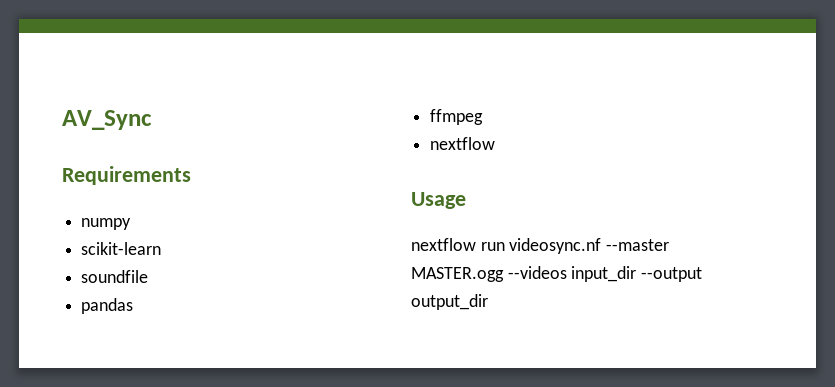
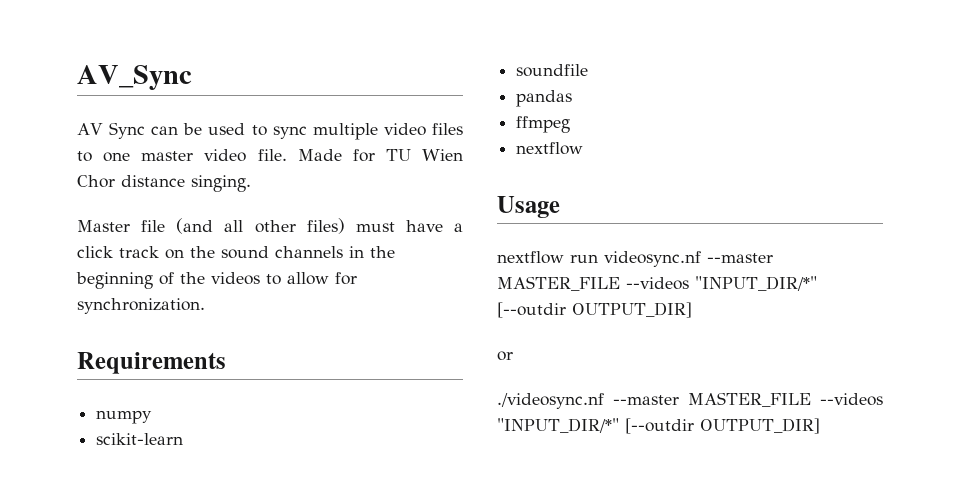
+ AV Sync can be used to sync multiple video files to one master video file. Made for TU Wien Chor distance singing.
+ Master file (and all other files) must have a click track on the sound channels in the beginning of the videos to allow for synchronization.
- nextflow run videosync.nf --master MASTER.ogg --videos input_dir --output output_dir
+ nextflow run videosync.nf --master MASTER_FILE --videos "INPUT_DIR/*" [--outdir OUTPUT_DIR]
+ or
+ ./videosync.nf --master MASTER_FILE --videos "INPUT_DIR/*" [--outdir OUTPUT_DIR]

